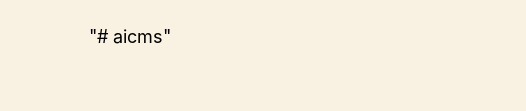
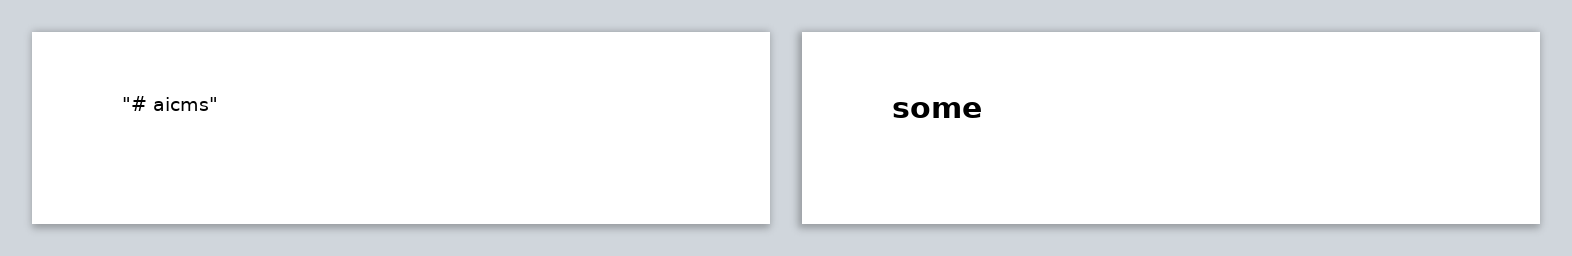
+ some

